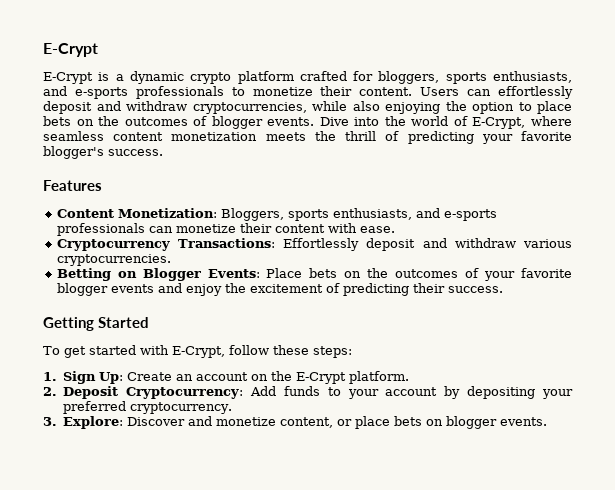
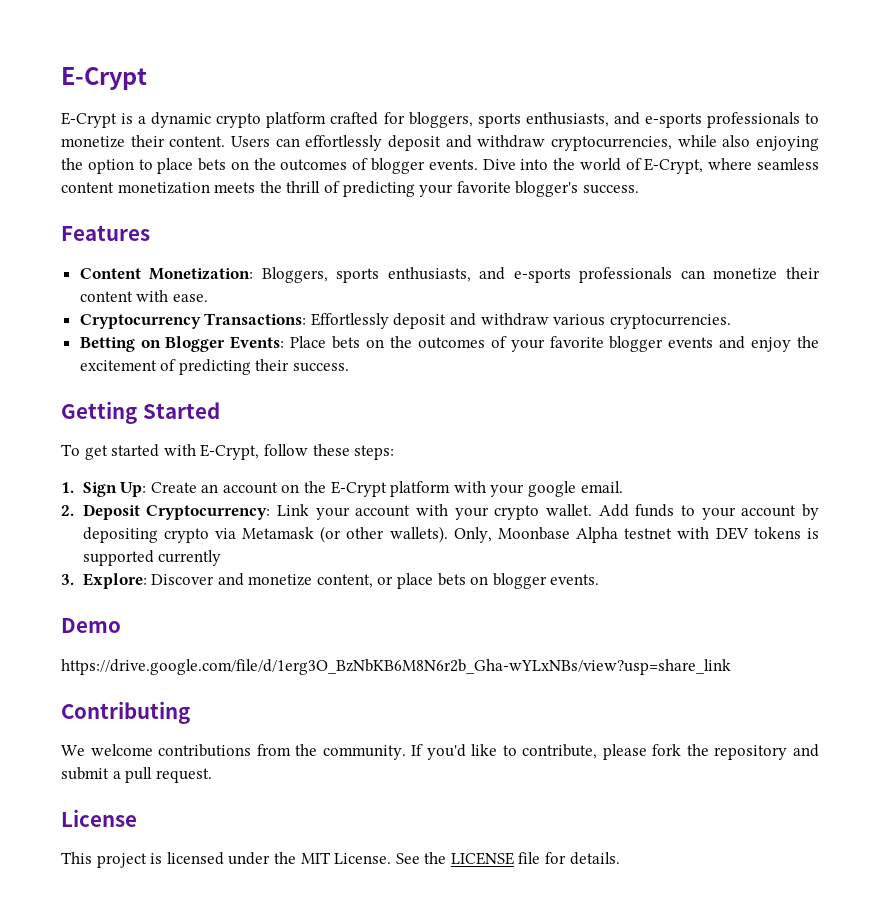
- 1. Sign Up: Create an account on the E-Crypt platform.
- 2. Deposit Cryptocurrency: Add funds to your account by depositing your preferred cryptocurrency.
+ 1. Sign Up: Create an account on the E-Crypt platform with your google email.
+ 2. Deposit Cryptocurrency: Link your account with your crypto wallet. Add funds to your account by depositing crypto via Metamask (or other wallets). Only, Moonbase Alpha testnet with DEV tokens is supported currently
+ Demo
+ https://drive.google.com/file/d/1erg3O_BzNbKB6M8N6r2b_Gha-wYLxNBs/view?usp=share_link
+ Contributing
+ We welcome contributions from the community. If you'd like to contribute, please fork the repository and submit a pull request.
+ License
+ This project is licensed under the MIT License. See the LICENSE file for details.

